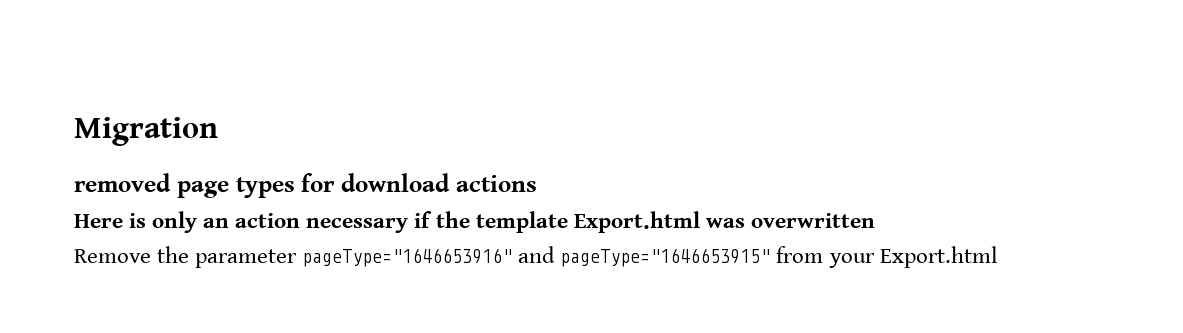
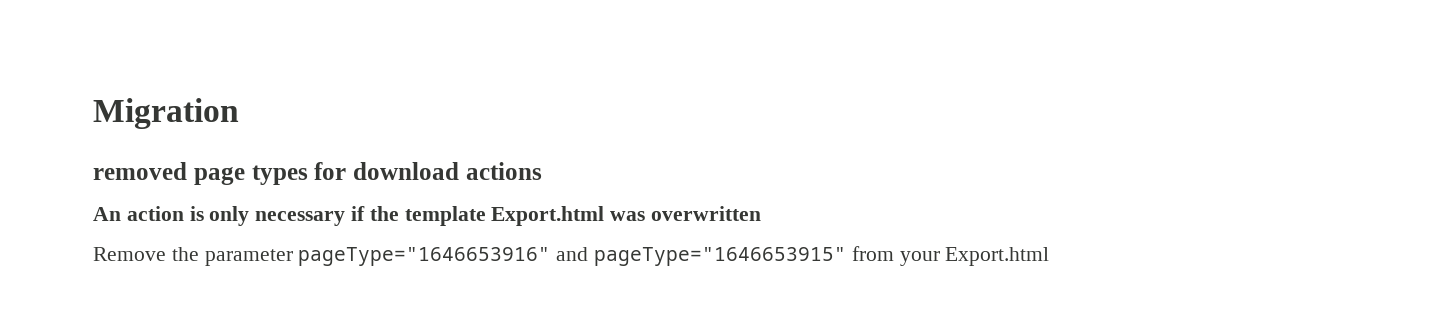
- Here is only an action necessary if the template Export.html was overwritten
+ An action is only necessary if the template Export.html was overwritten

